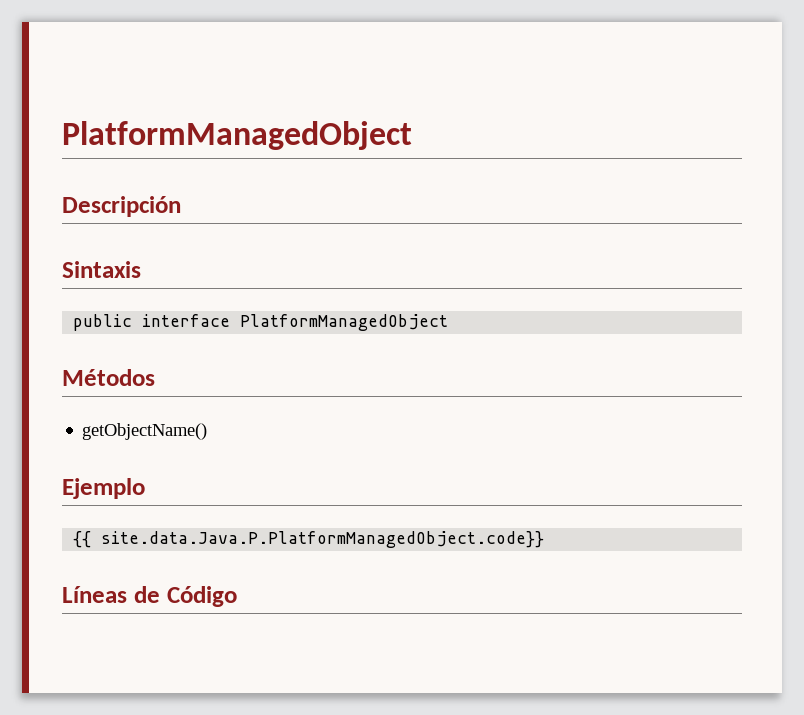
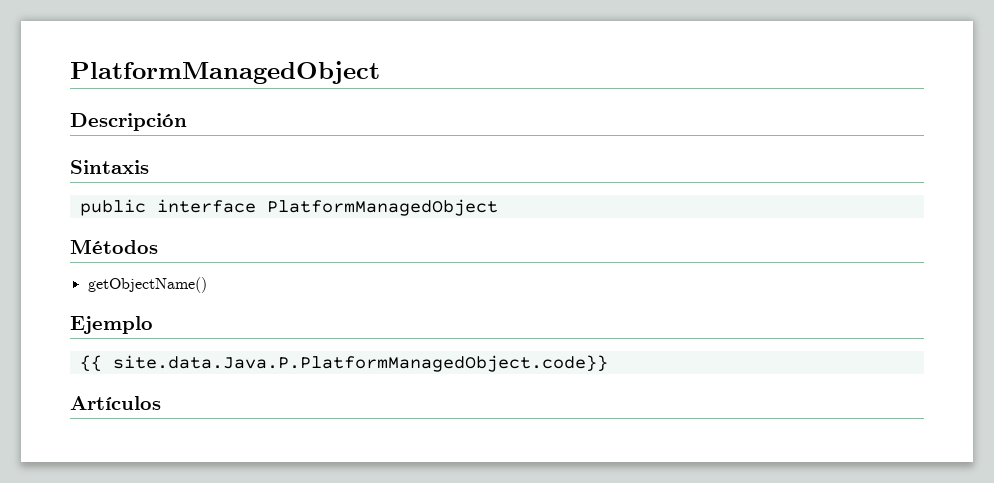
- Líneas de Código
+ Artículos

